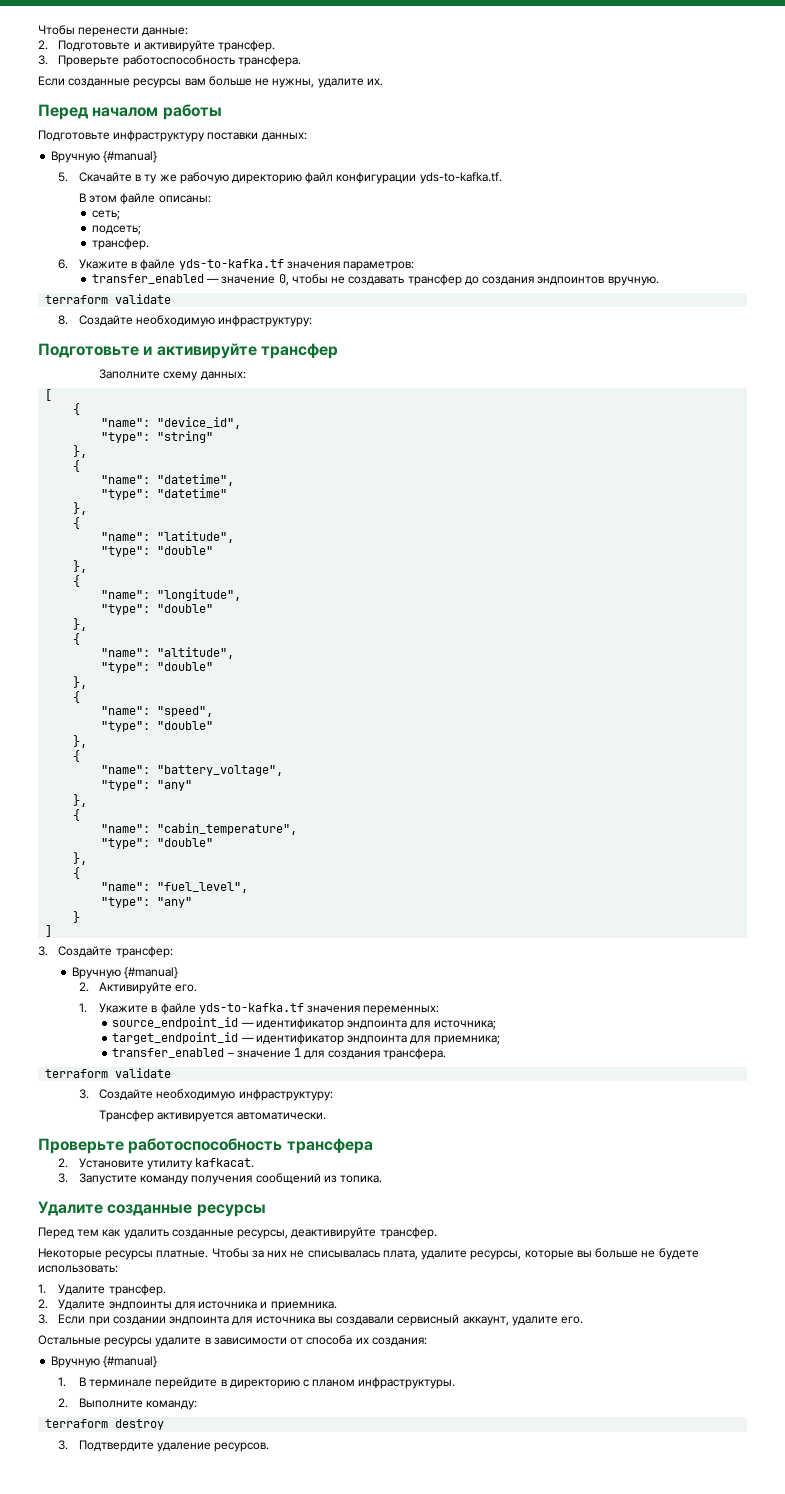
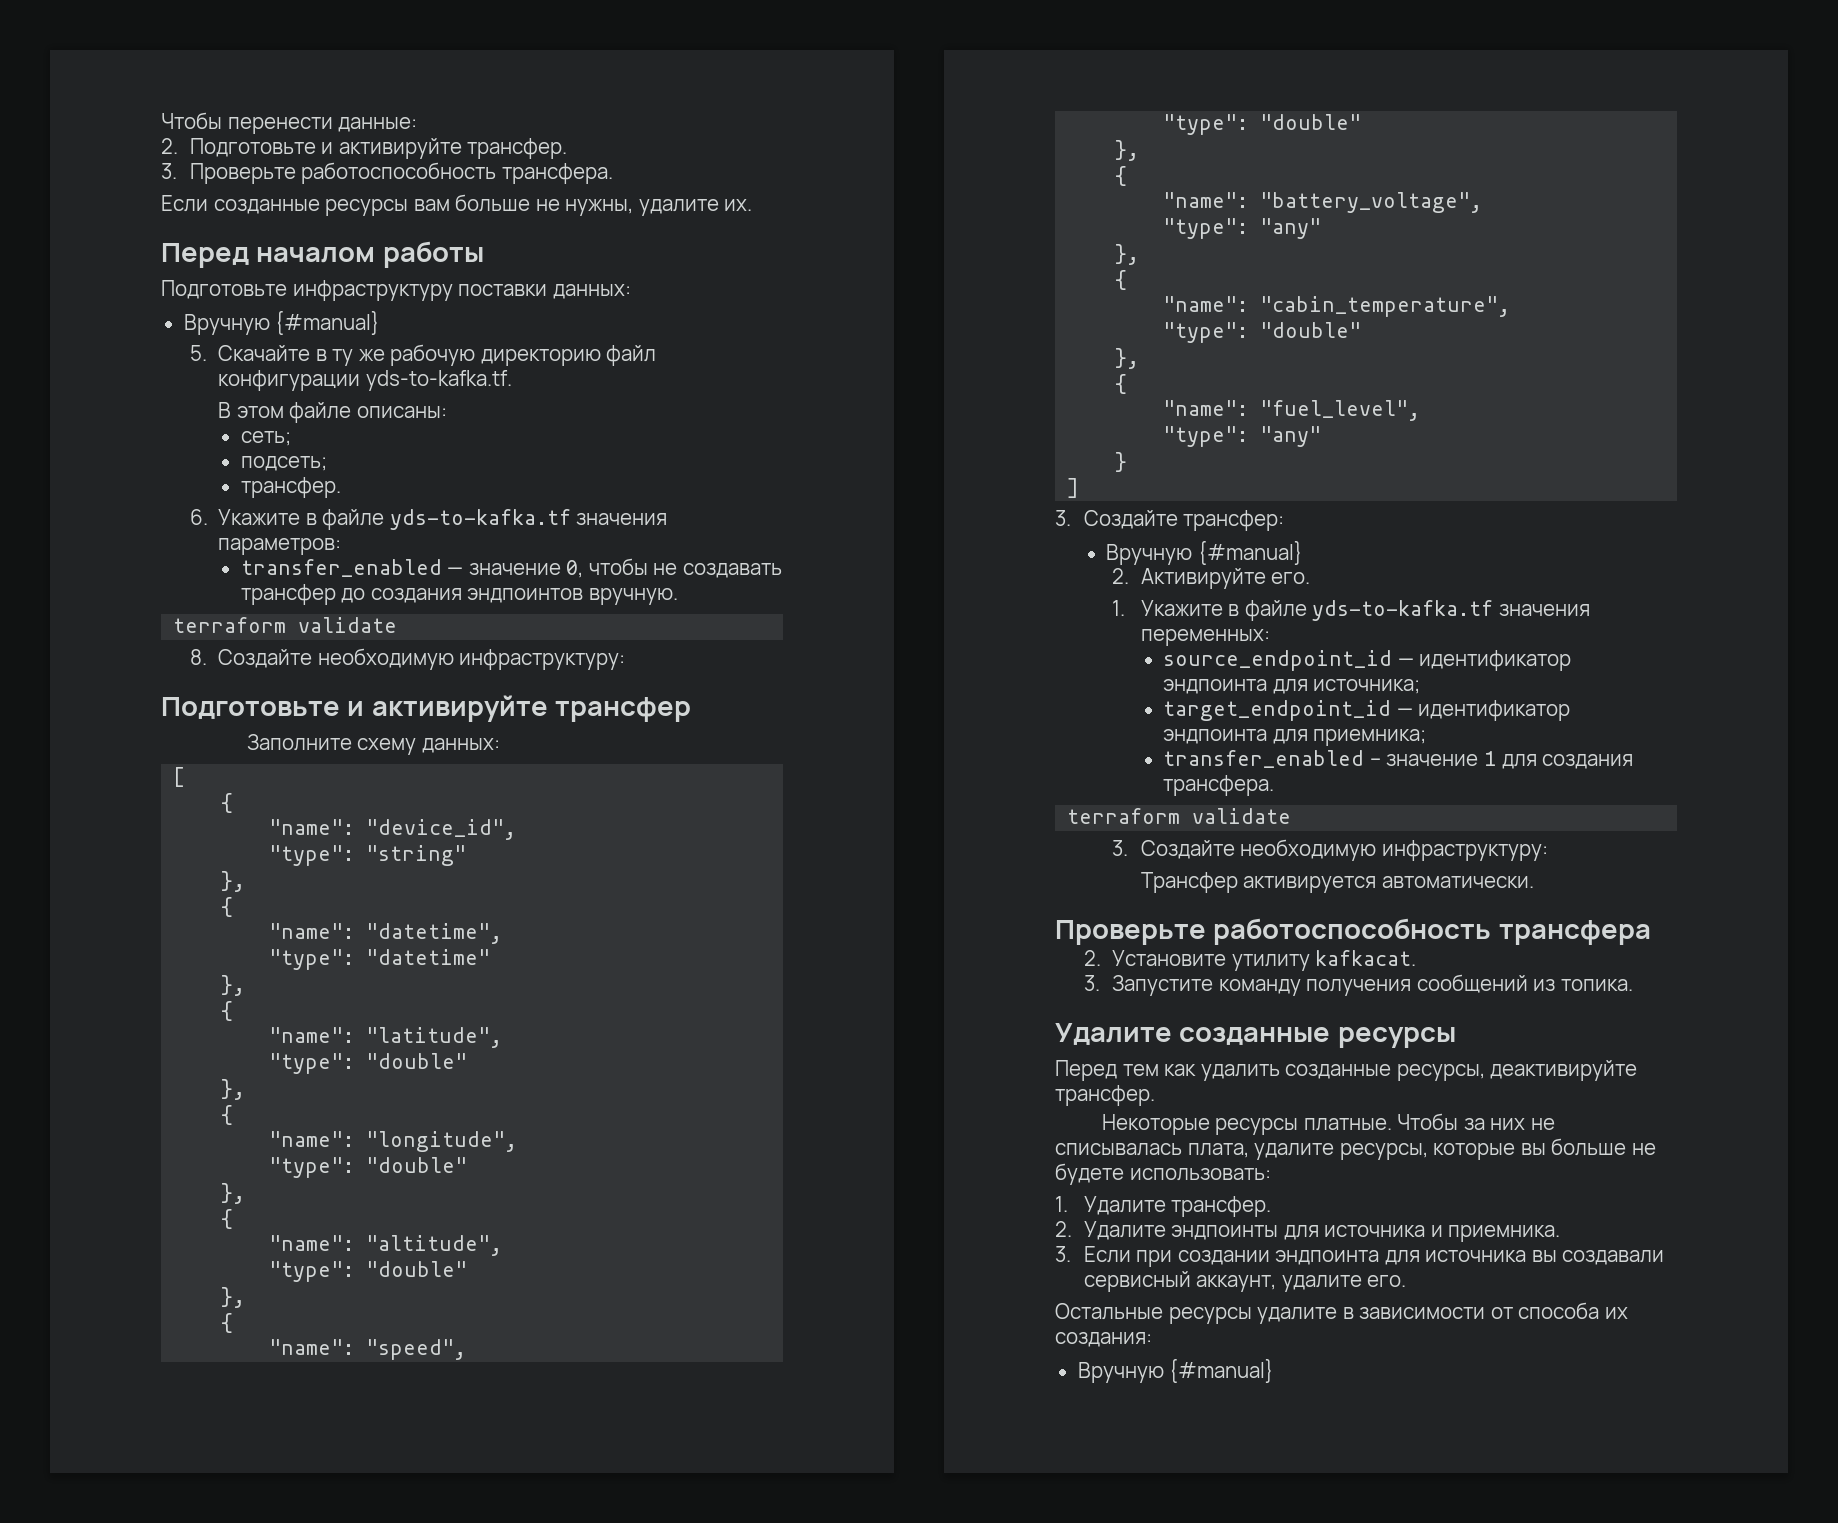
- 1. В терминале перейдите в директорию с планом инфраструктуры.
- 2. Выполните команду:
- terraform destroy
- 3. Подтвердите удаление ресурсов.

